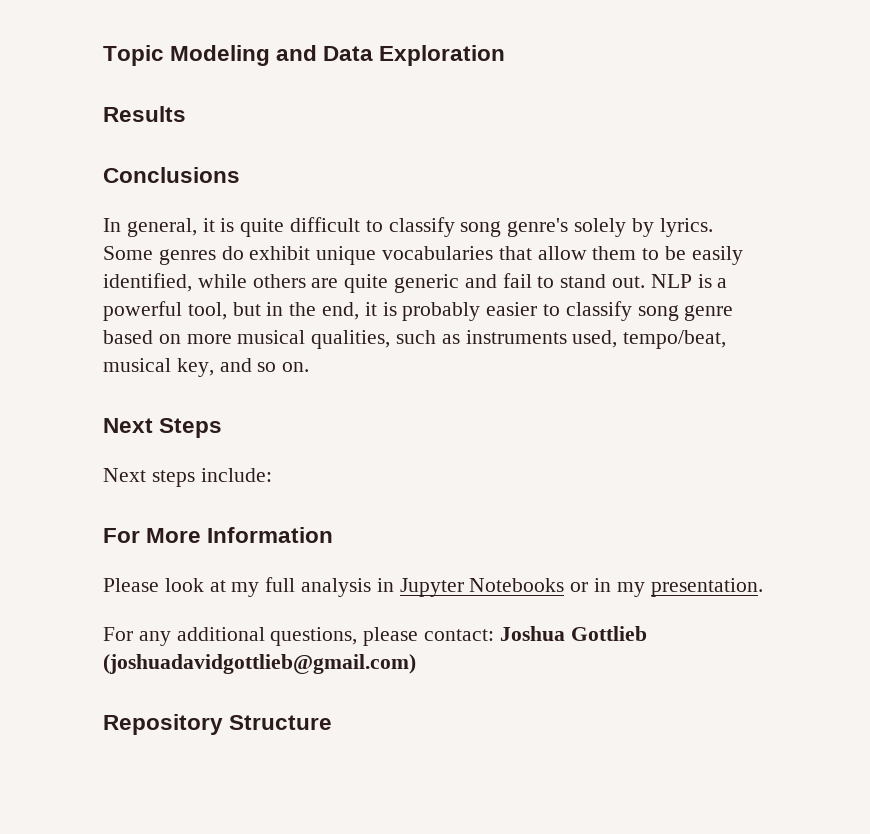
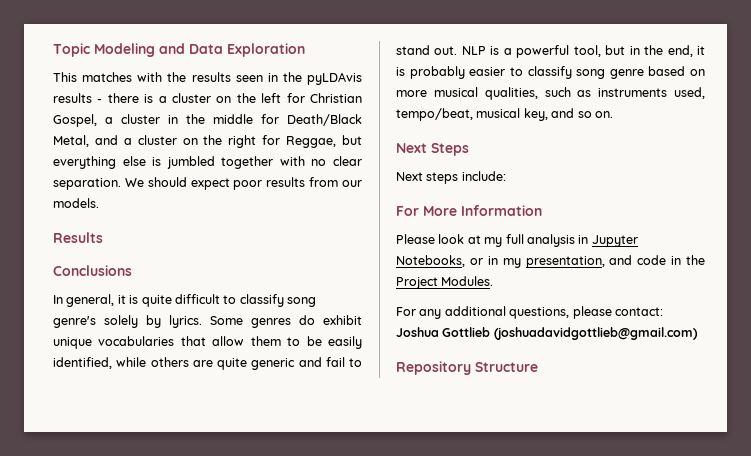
+ This matches with the results seen in the pyLDAvis results - there is a cluster on the left for Christian Gospel, a cluster in the middle for Death/Black Metal, and a cluster on the right for Reggae, but everything else is jumbled together with no clear separation. We should expect poor results from our models.
- Please look at my full analysis in Jupyter Notebooks or in my presentation.
+ Please look at my full analysis in Jupyter Notebooks, or in my presentation, and code in the Project Modules.

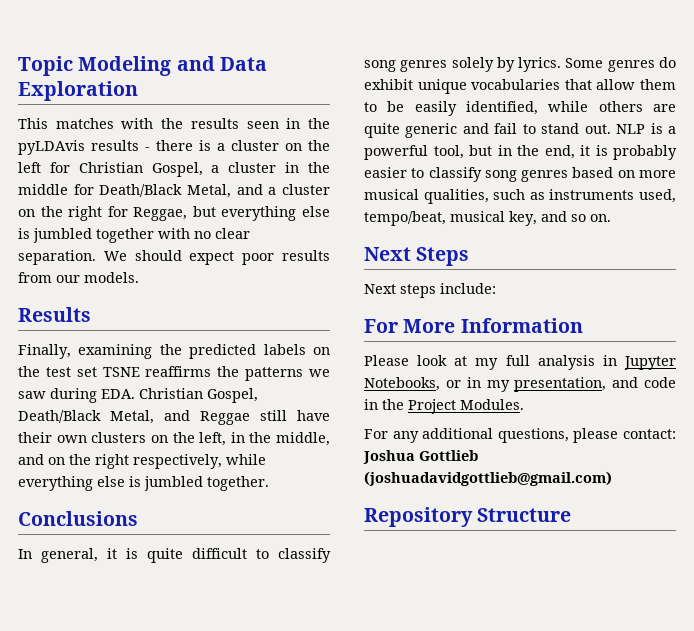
+ Finally, examining the predicted labels on the test set TSNE reaffirms the patterns we saw during EDA. Christian Gospel, Death/Black Metal, and Reggae still have their own clusters on the left, in the middle, and on the right respectively, while everything else is jumbled together.
- In general, it is quite difficult to classify song genre's solely by lyrics.
+ In general, it is quite difficult to classify song genres solely by lyrics.
- NLP is a powerful tool, but in the end, it is probably easier to classify song genre based on more musical qualities, such as instruments used, tempo/beat, musical key, and so on.
+ NLP is a powerful tool, but in the end, it is probably easier to classify song genres based on more musical qualities, such as instruments used, tempo/beat, musical key, and so on.

